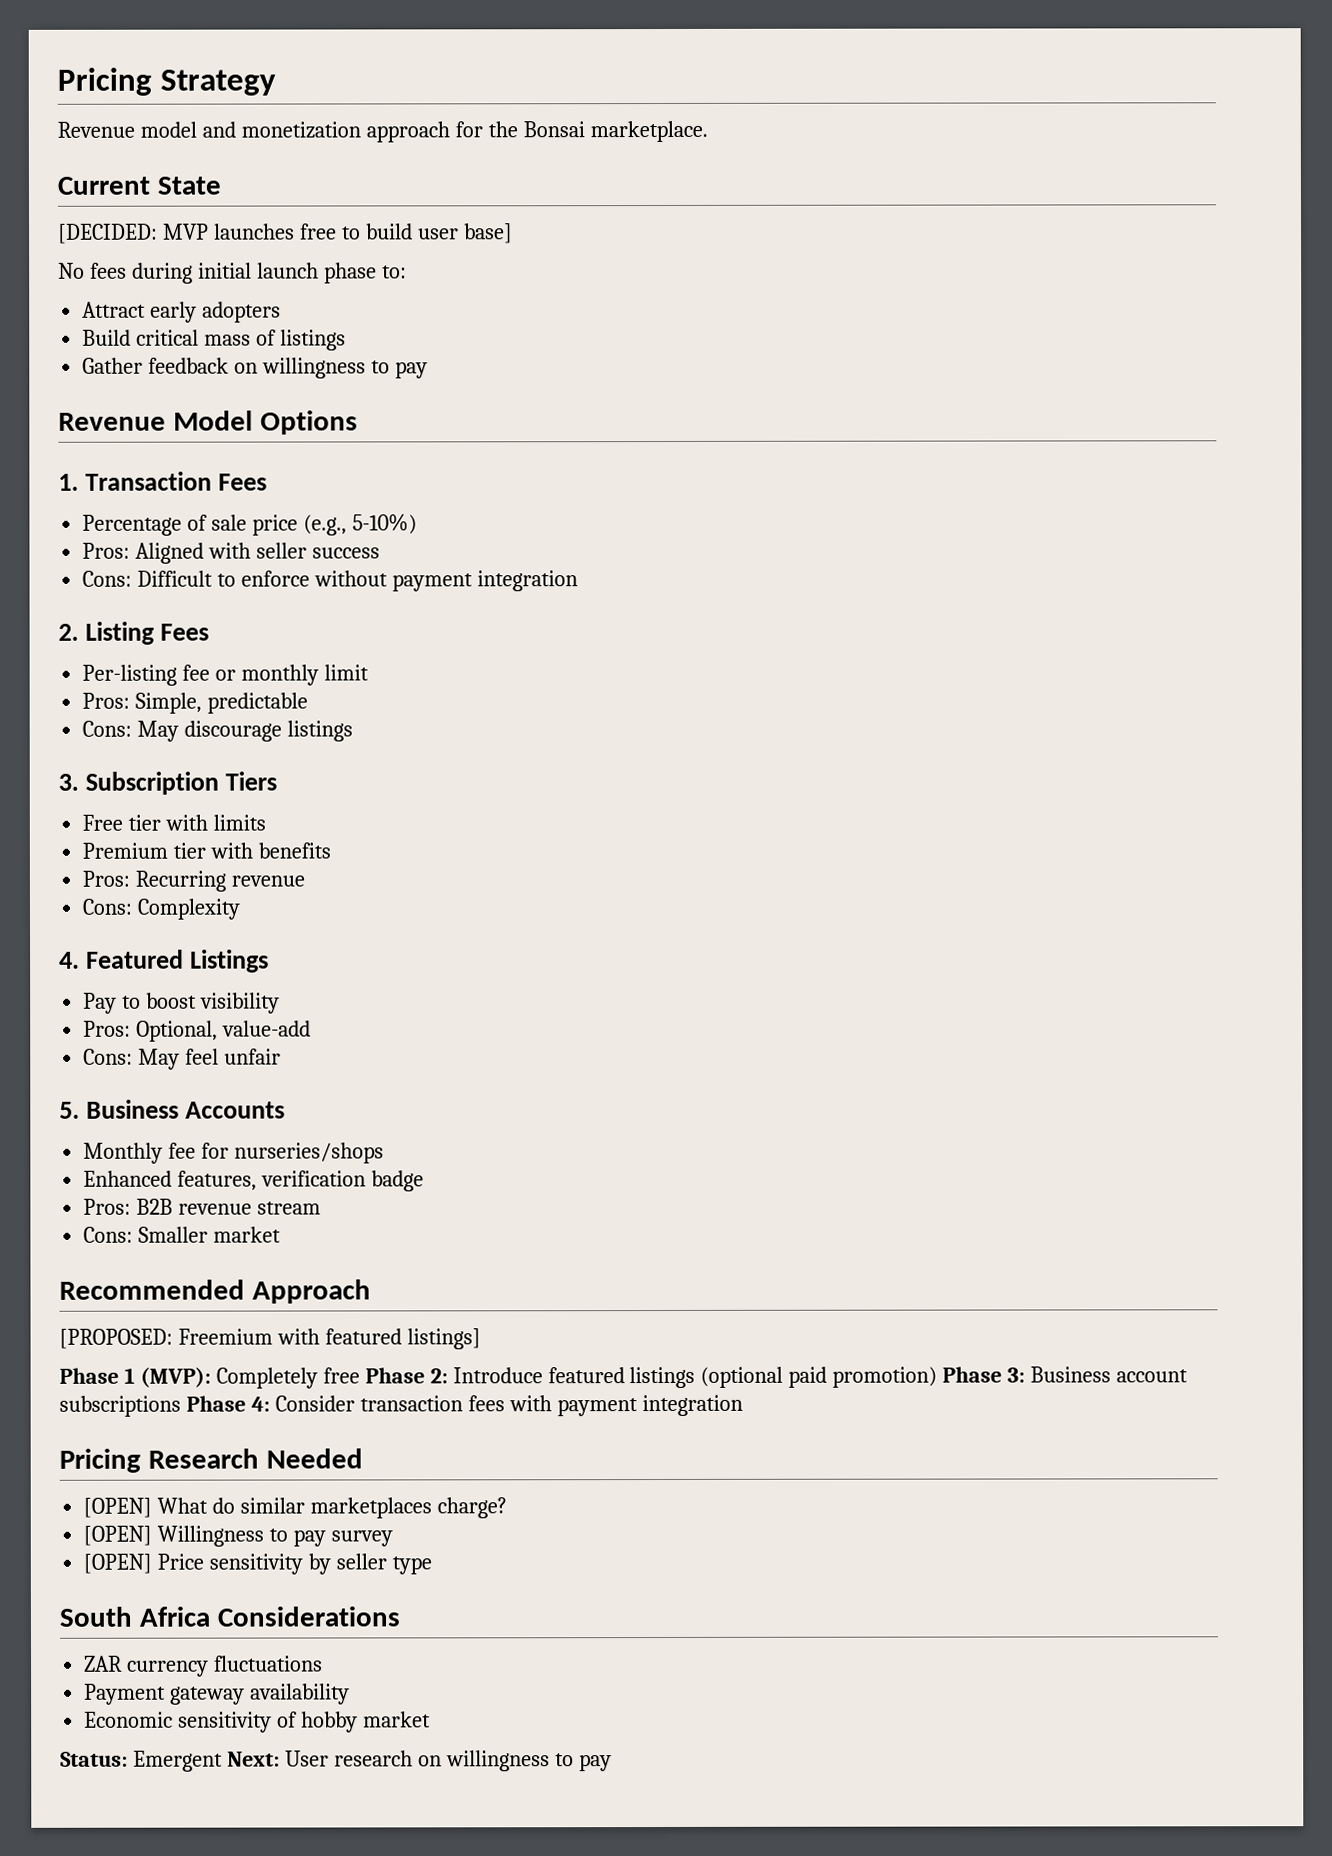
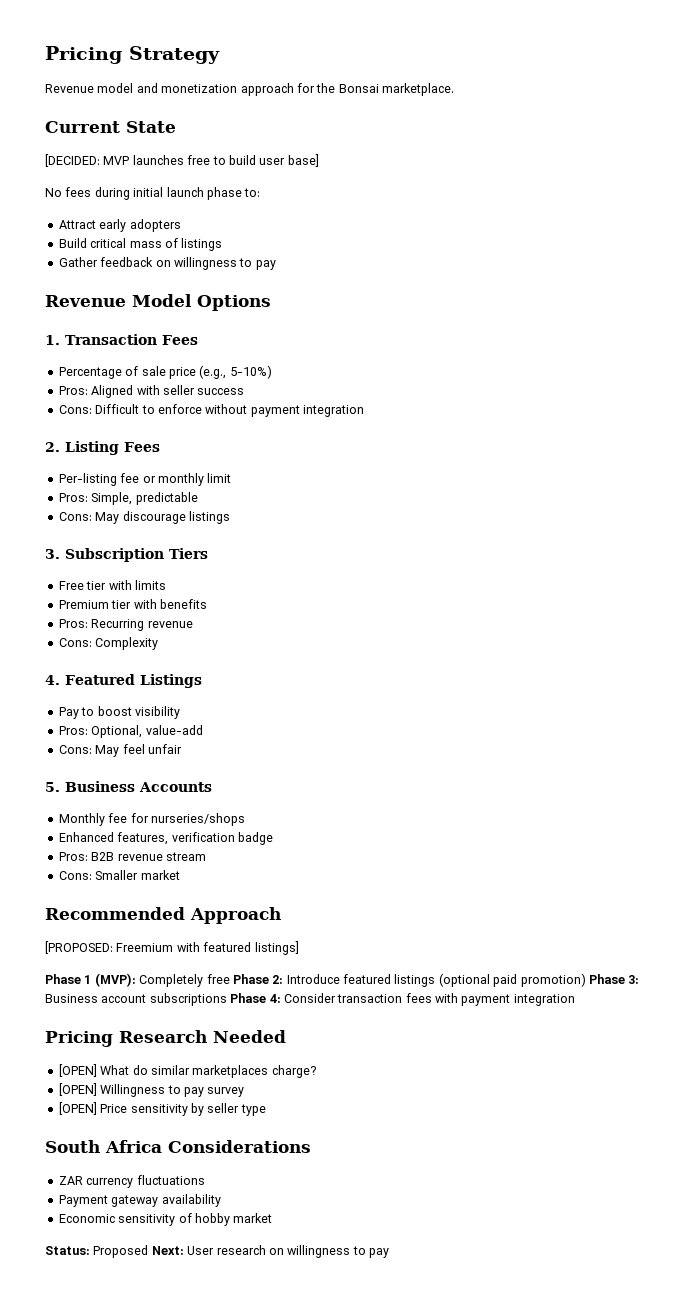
- Status: Emergent Next: User research on willingness to pay
+ Status: Proposed Next: User research on willingness to pay

